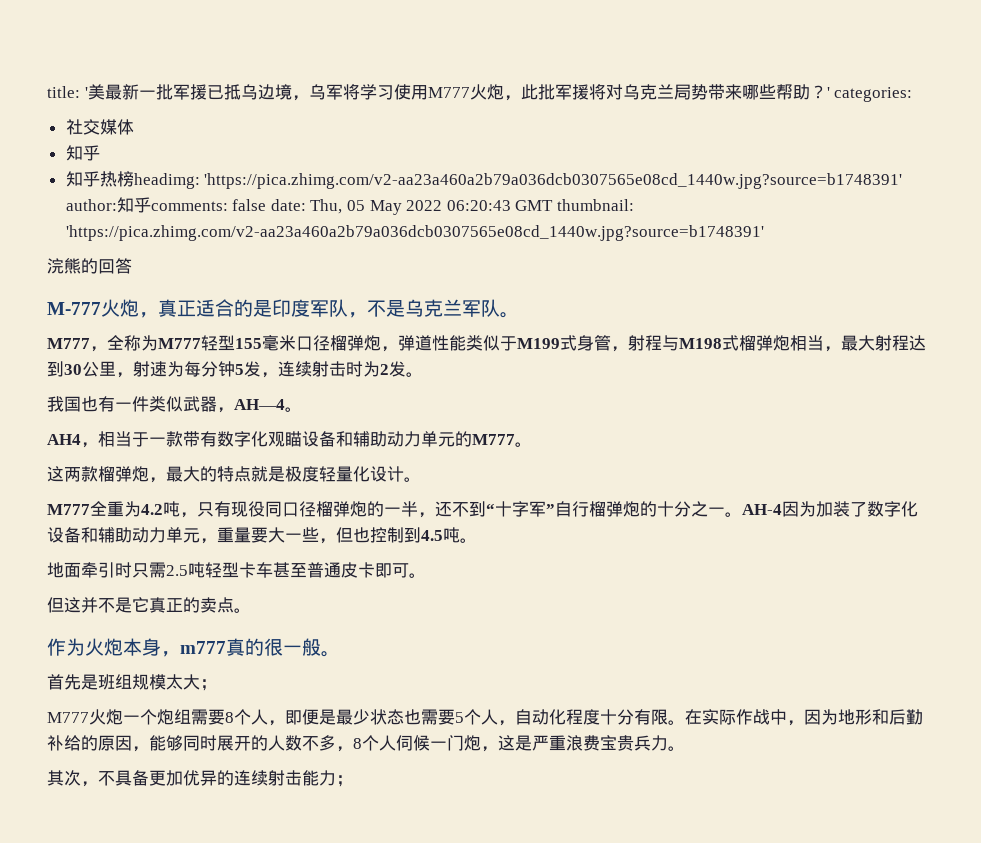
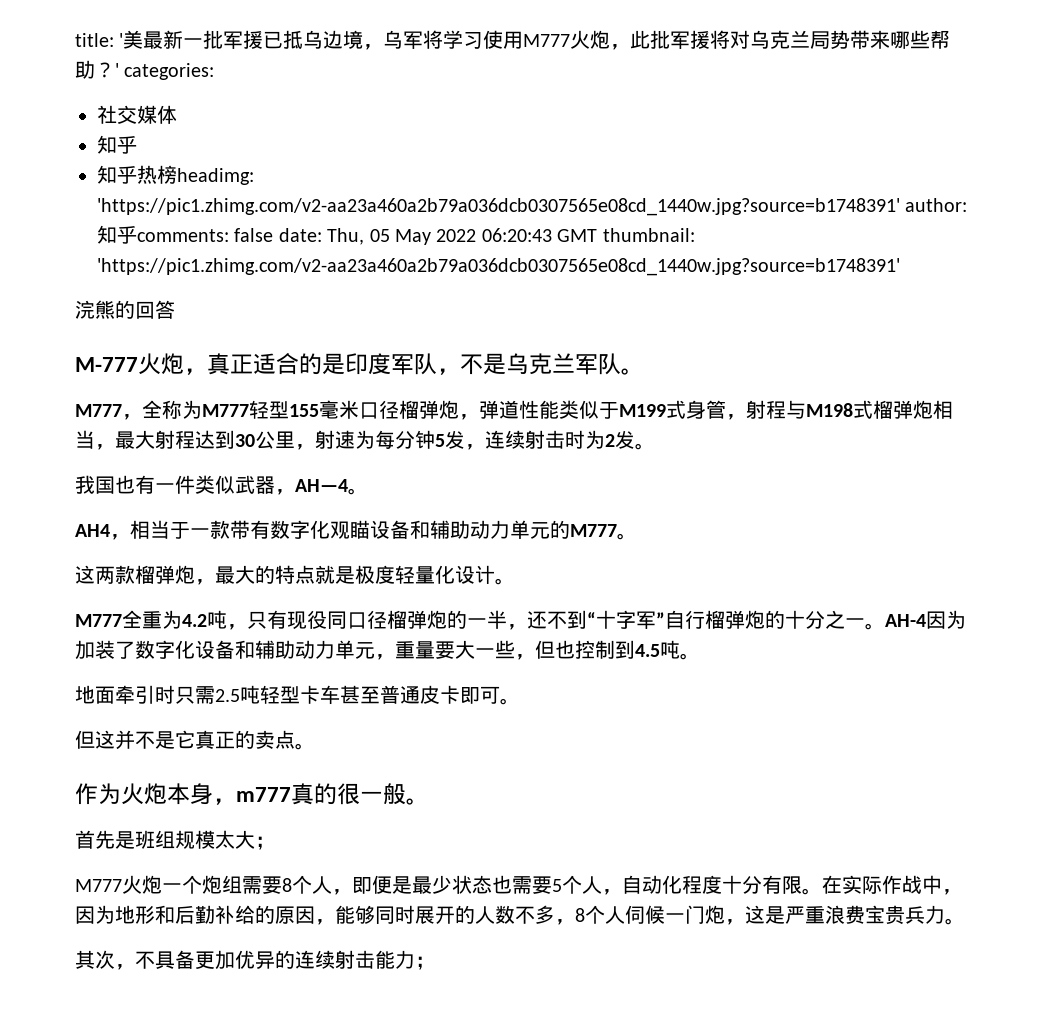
- 知乎热榜headimg: 'https://pica.zhimg.com/v2-aa23a460a2b79a036dcb0307565e08cd_1440w.jpg?source=b1748391' author:知乎comments: false date: Thu, 05 May 2022 06:20:43 GMT thumbnail: 'https://pica.zhimg.com/v2-aa23a460a2b79a036dcb0307565e08cd_1440w.jpg?source=b1748391'
+ 知乎热榜headimg: 'https://pic1.zhimg.com/v2-aa23a460a2b79a036dcb0307565e08cd_1440w.jpg?source=b1748391' author:知乎comments: false date: Thu, 05 May 2022 06:20:43 GMT thumbnail: 'https://pic1.zhimg.com/v2-aa23a460a2b79a036dcb0307565e08cd_1440w.jpg?source=b1748391'

